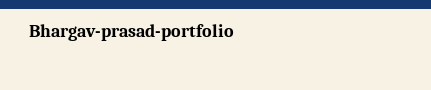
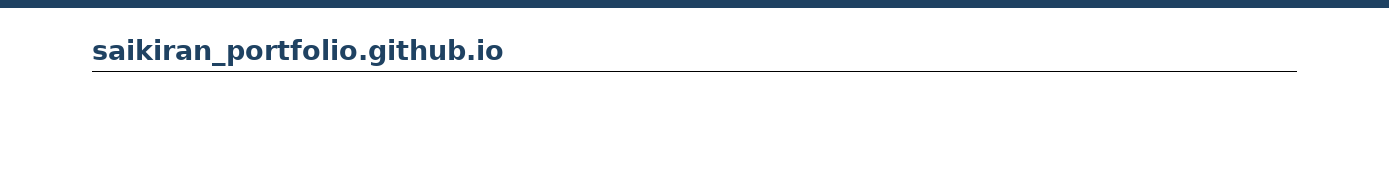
- Bhargav-prasad-portfolio
+ saikiran_portfolio.github.io

